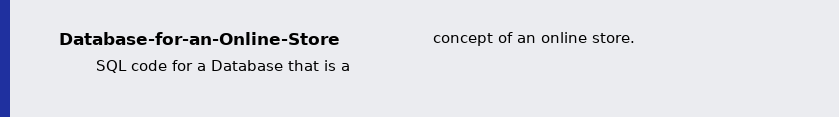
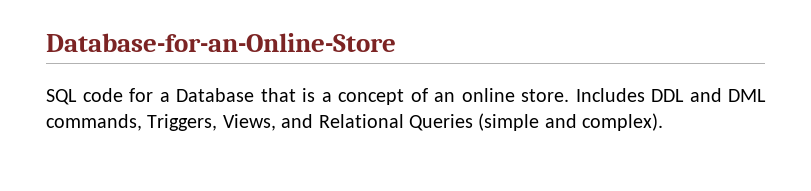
+ Includes DDL and DML commands, Triggers, Views, and Relational Queries (simple and complex).

